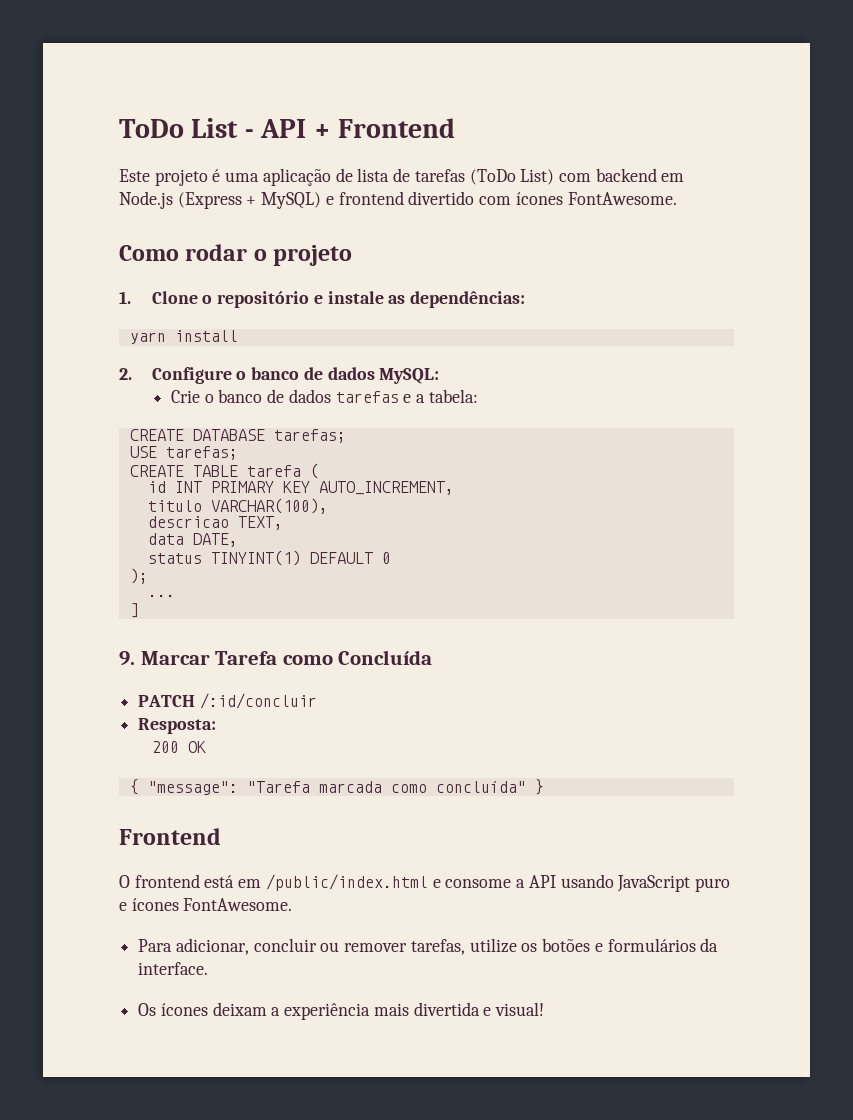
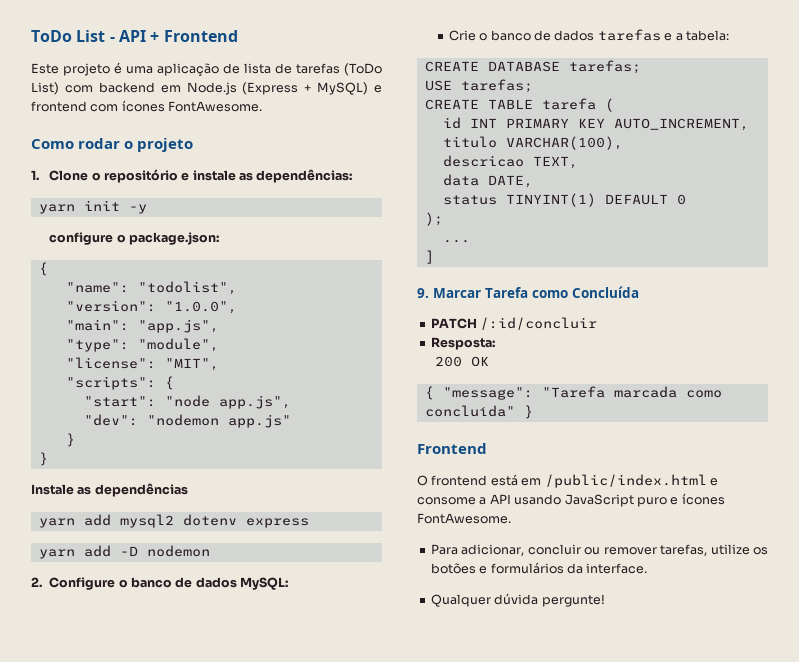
- Este projeto é uma aplicação de lista de tarefas (ToDo List) com backend em Node.js (Express + MySQL) e frontend divertido com ícones FontAwesome.
+ Este projeto é uma aplicação de lista de tarefas (ToDo List) com backend em Node.js (Express + MySQL) e frontend com ícones FontAwesome.
- yarn install
+ yarn init -y
+ configure o package.json:
+ {
+ "name": "todolist",
+ "version": "1.0.0",
+ "main": "app.js",
+ "type": "module",
+ "license": "MIT",
+ "scripts": {
+ "start": "node app.js",
+ "dev": "nodemon app.js"
+ }
+ }
+ Instale as dependências
+ yarn add mysql2 dotenv express
+ yarn add -D nodemon
- Os ícones deixam a experiência mais divertida e visual!
+ Qualquer dúvida pergunte!

